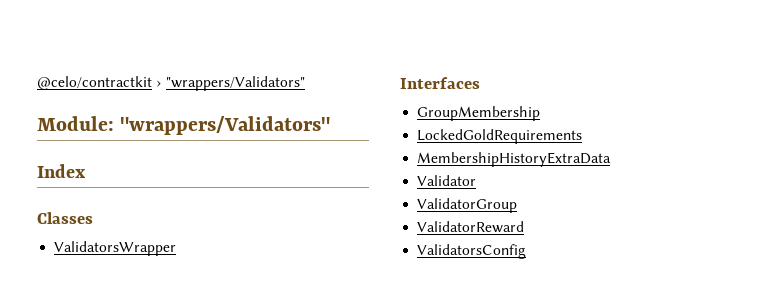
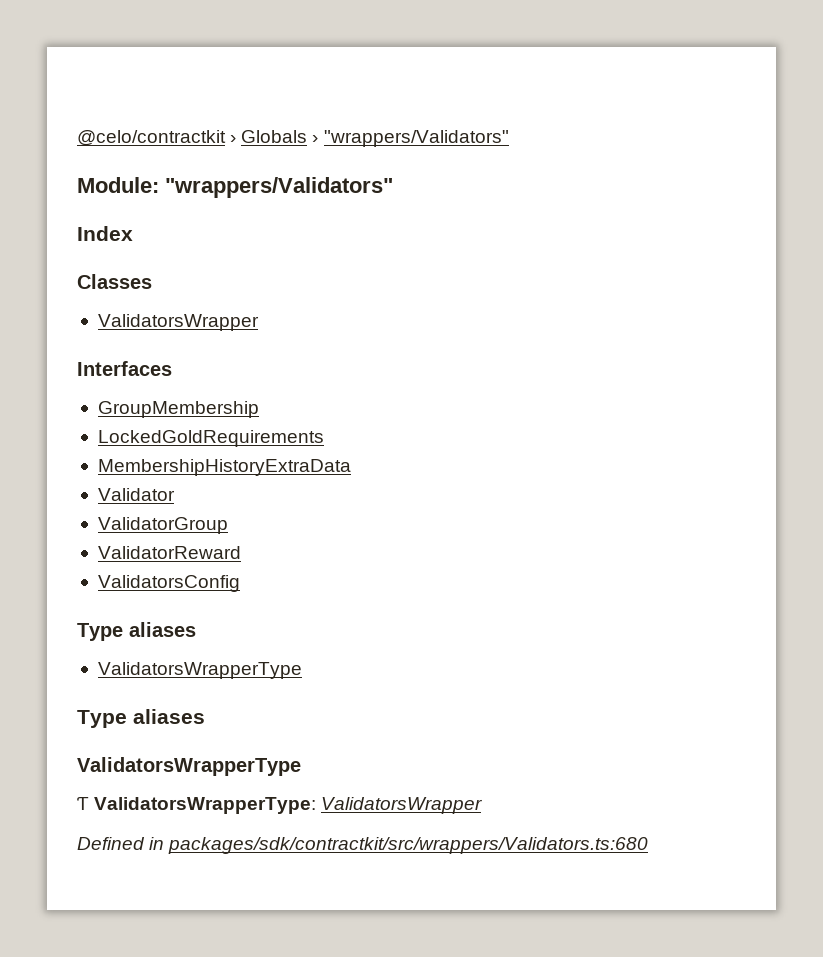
- @celo/contractkit › "wrappers/Validators"
+ @celo/contractkit › Globals › "wrappers/Validators"
  ValidatorsConfig
+ Type aliases
+ ValidatorsWrapperType
+ Type aliases
+ ValidatorsWrapperType
+ Ƭ ValidatorsWrapperType: ValidatorsWrapper
+ Defined in packages/sdk/contractkit/src/wrappers/Validators.ts:680

